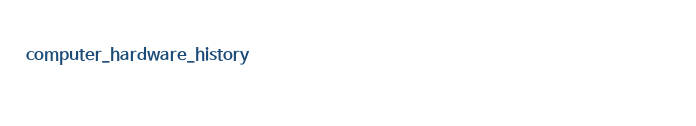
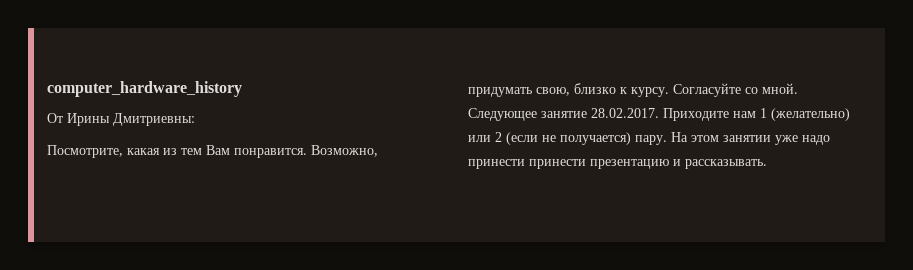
+ От Ирины Дмитриевны:
+ Посмотрите, какая из тем Вам понравится. Возможно, придумать свою, близко к курсу. Согласуйте со мной. Следующее занятие 28.02.2017. Приходите нам 1 (желательно) или 2 (если не получается) пару. На этом занятии уже надо принести принести презентацию и рассказывать.

